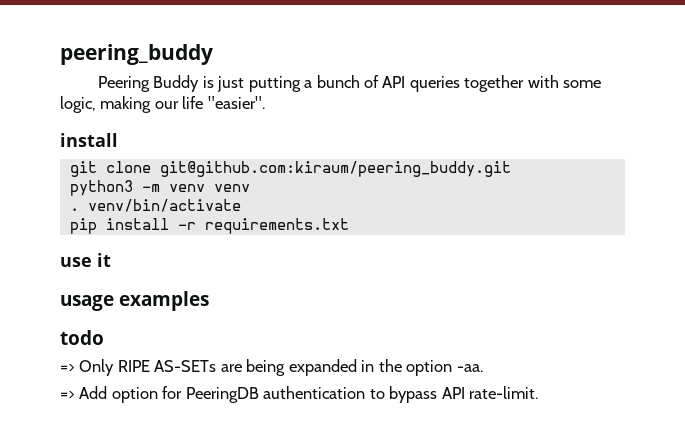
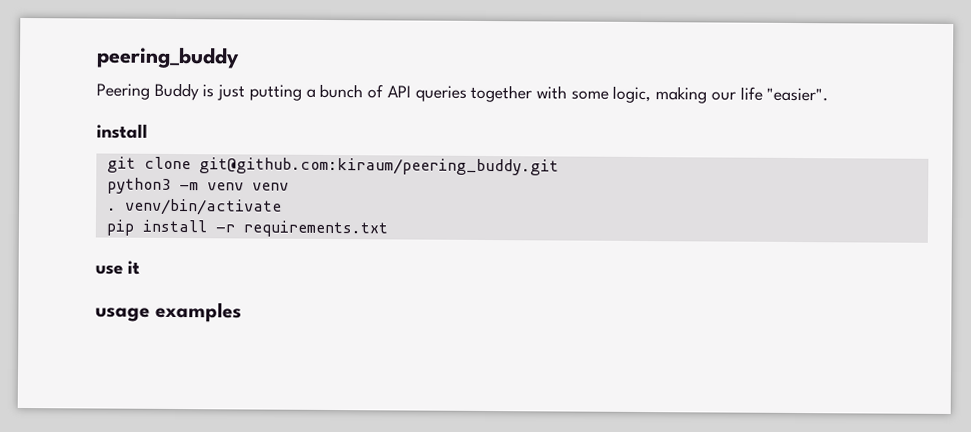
- todo
- => Only RIPE AS-SETs are being expanded in the option -aa.
- => Add option for PeeringDB authentication to bypass API rate-limit.

